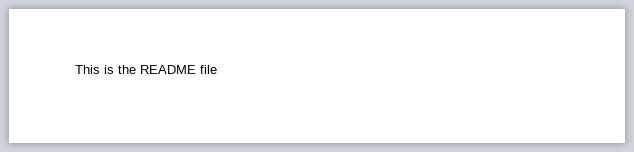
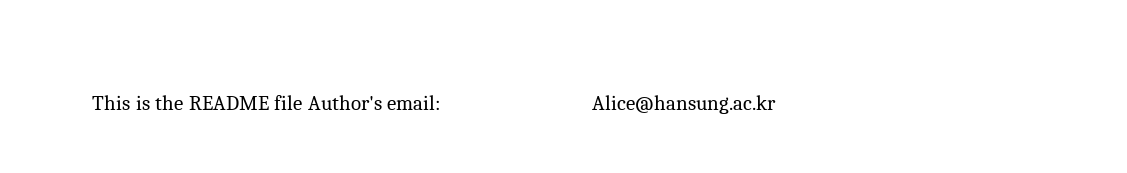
- This is the README file
+ This is the README file Author's email: Alice@hansung.ac.kr

